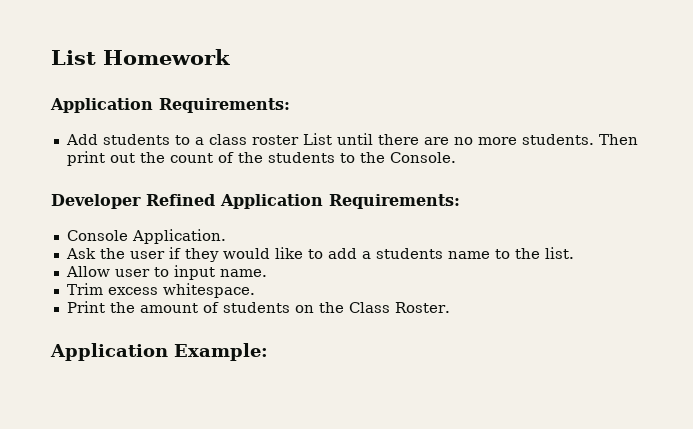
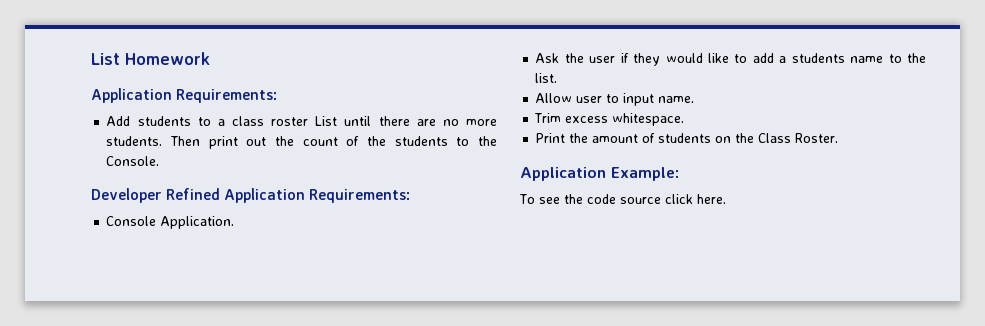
+ To see the code source click here.

